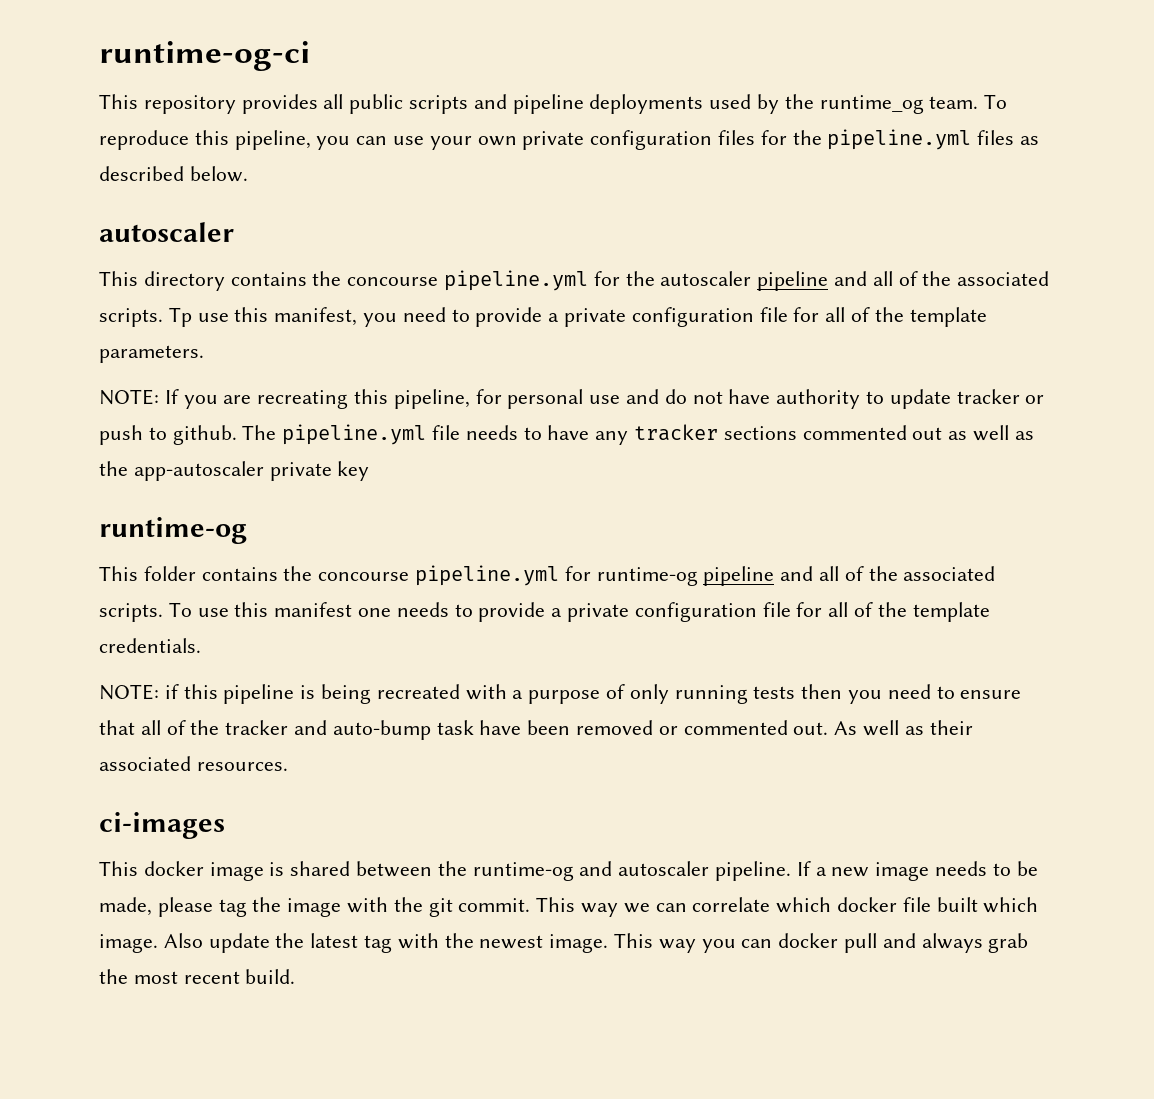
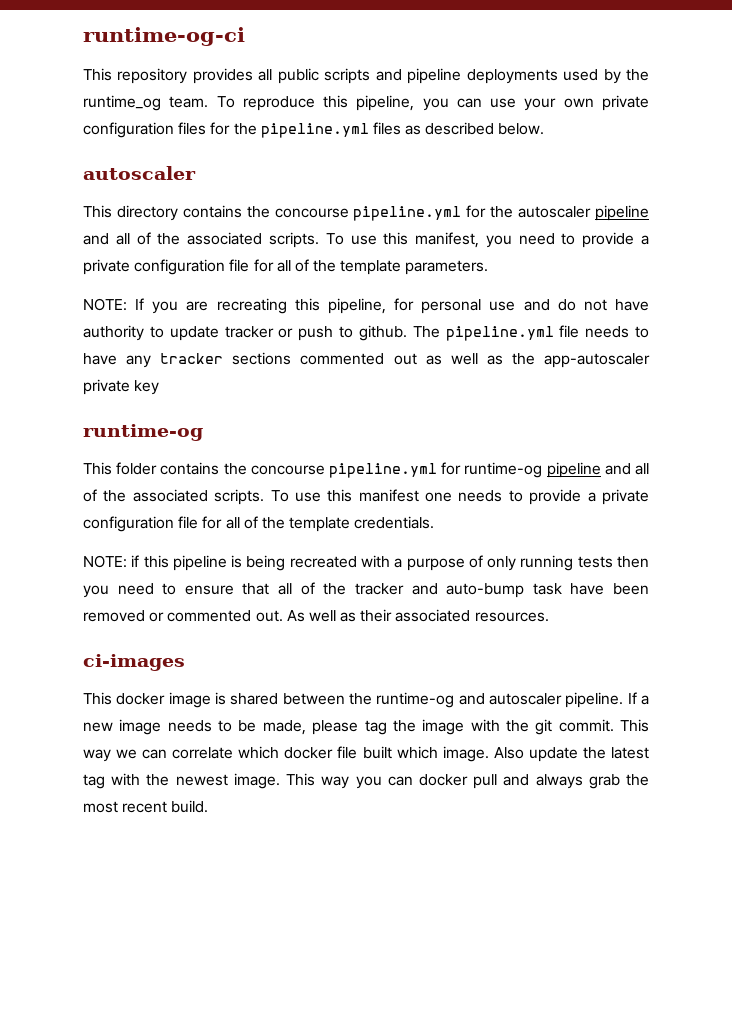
- Tp use this manifest, you need to provide a private configuration file for all of the template parameters.
+ To use this manifest, you need to provide a private configuration file for all of the template parameters.

